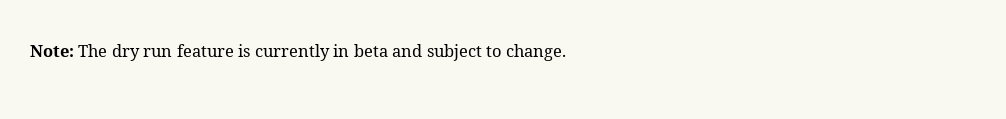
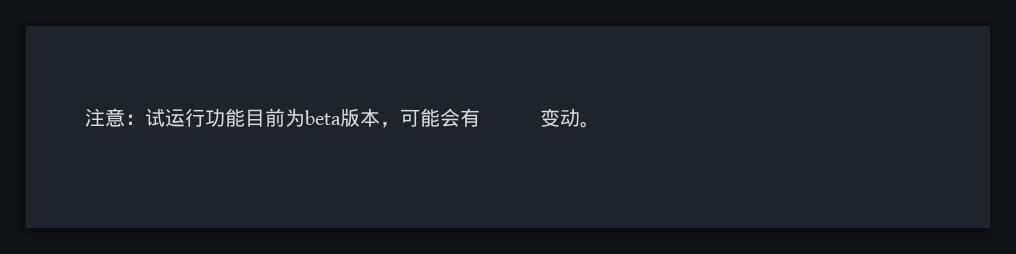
- Note: The dry run feature is currently in beta and subject to change.
+ 注意：试运行功能目前为beta版本，可能会有变动。

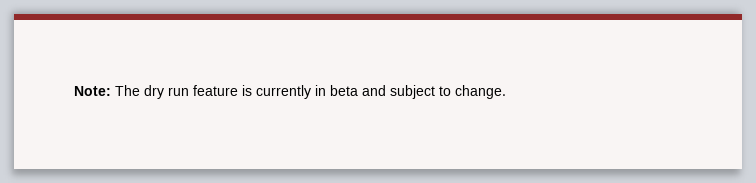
- 注意：试运行功能目前为beta版本，可能会有变动。
+ Note: The dry run feature is currently in beta and subject to change.

